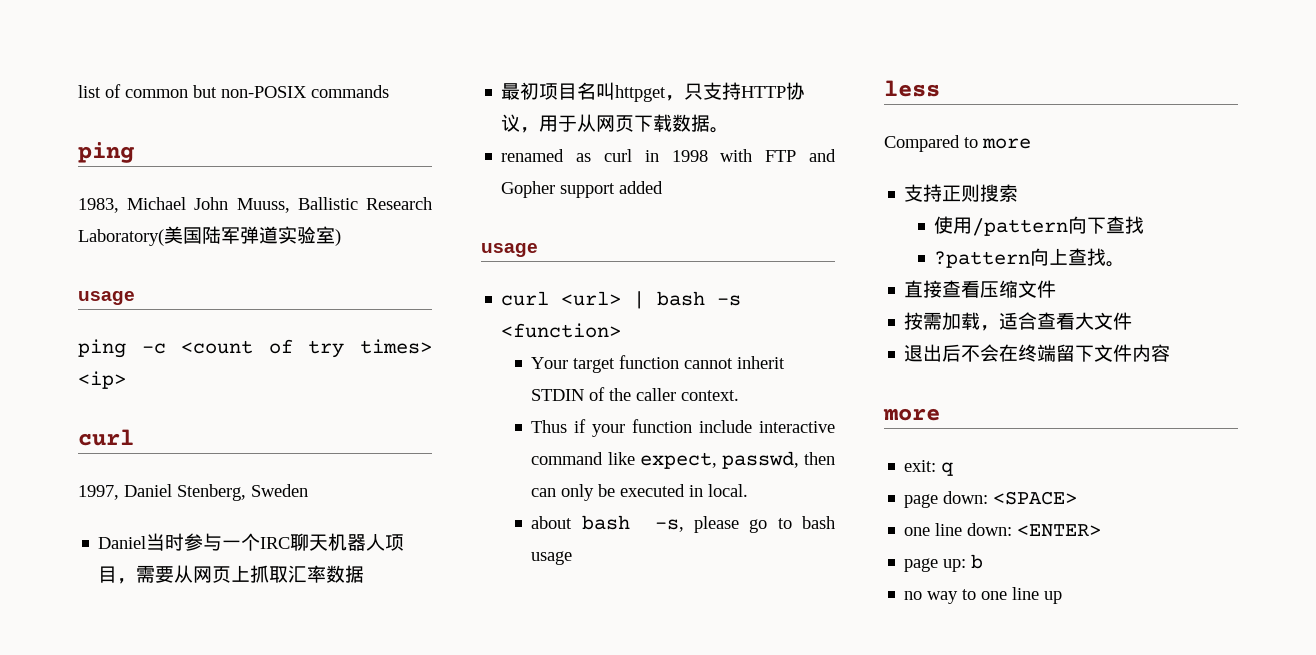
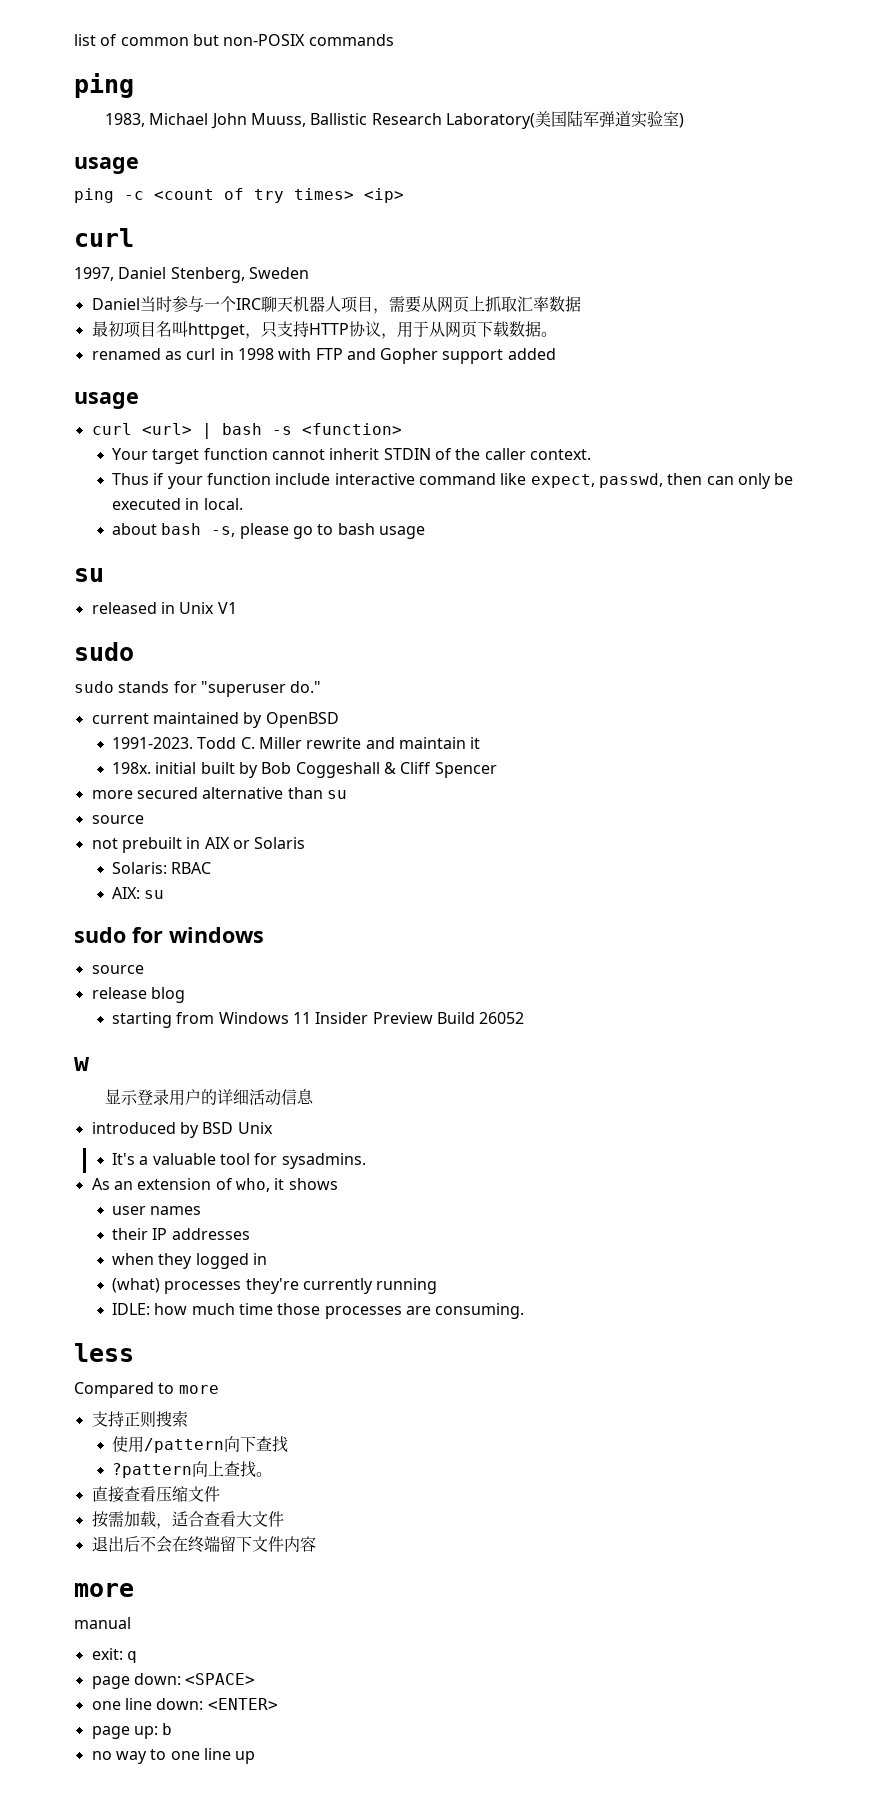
  about bash -s, please go to bash usage
+ su
+ released in Unix V1
+ sudo
+ sudo stands for "superuser do."
+ current maintained by OpenBSD
+ 1991-2023. Todd C. Miller rewrite and maintain it
+ 198x. initial built by Bob Coggeshall & Cliff Spencer
+ more secured alternative than su
+ source
+ not prebuilt in AIX or Solaris
+ Solaris: RBAC
+ AIX: su
+ sudo for windows
+ source
+ release blog
+ starting from Windows 11 Insider Preview Build 26052
+ w
+ 显示登录用户的详细活动信息
+ introduced by BSD Unix
+ It's a valuable tool for sysadmins.
+ As an extension of who, it shows
+ user names
+ their IP addresses
+ when they logged in
+ (what) processes they're currently running
+ IDLE: how much time those processes are consuming.
+ manual

